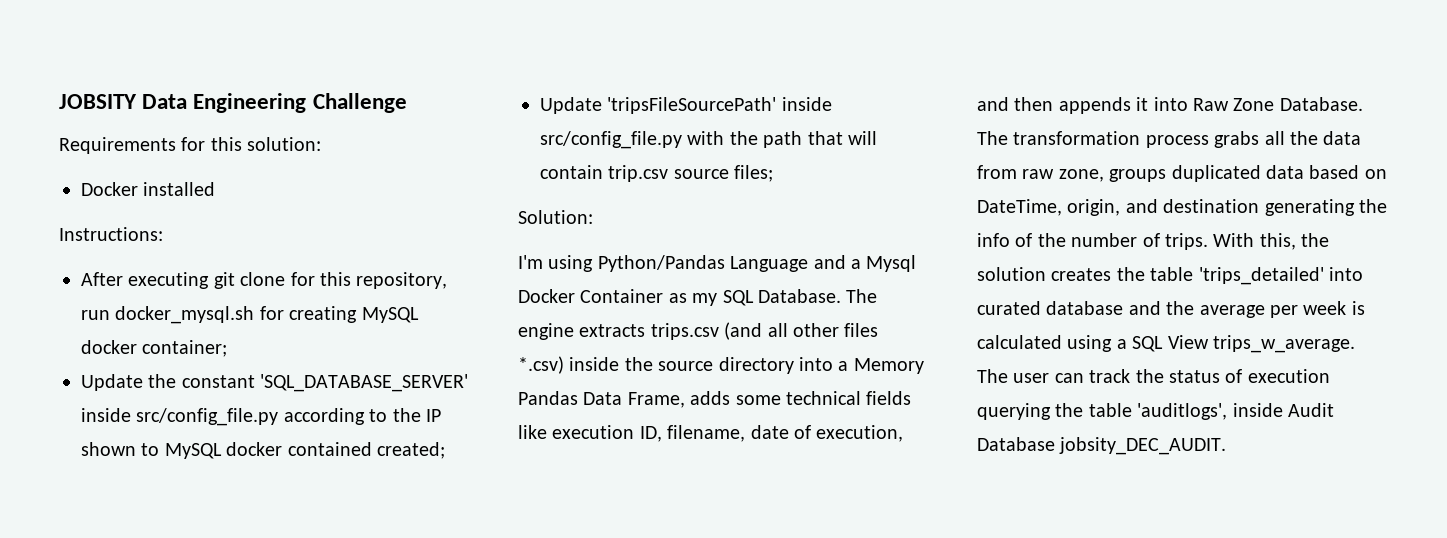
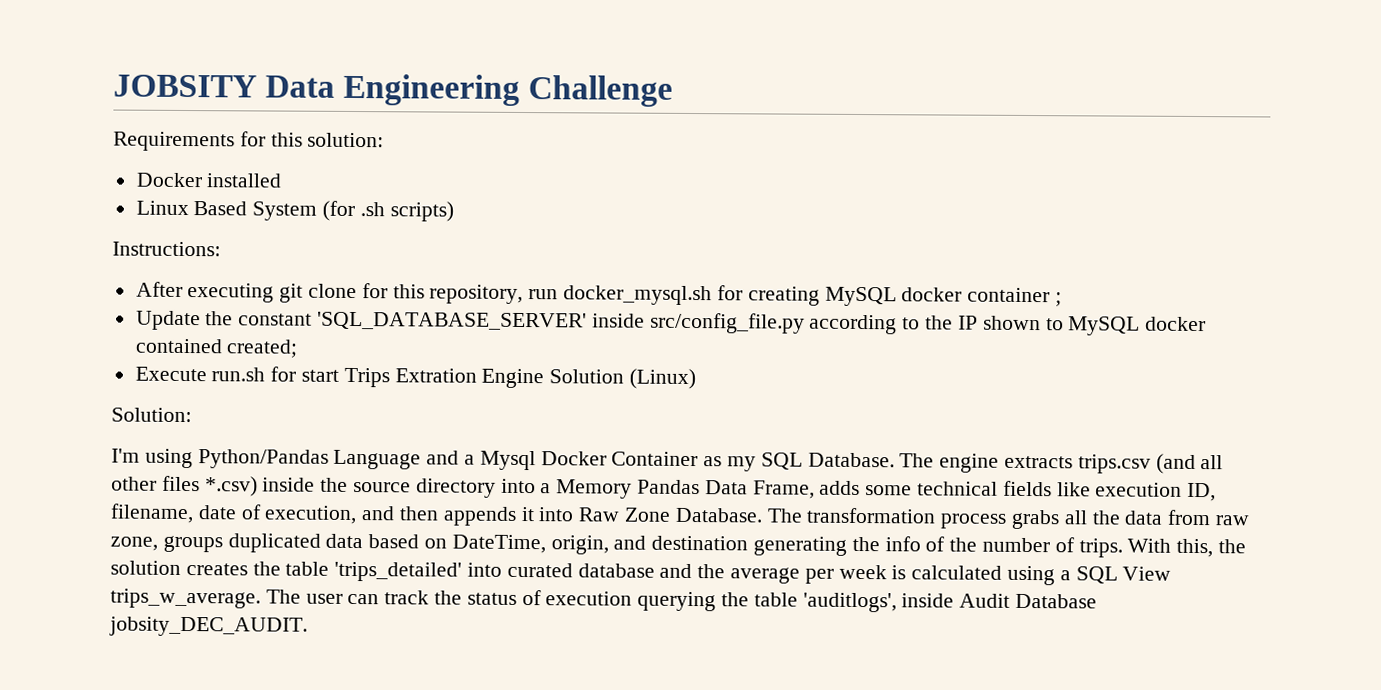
+ Linux Based System (for .sh scripts)
- After executing git clone for this repository, run docker_mysql.sh for creating MySQL docker container;
+ After executing git clone for this repository, run docker_mysql.sh for creating MySQL docker container ;
- Update 'tripsFileSourcePath' inside src/config_file.py with the path that will contain trip.csv source files;
+ Execute run.sh for start Trips Extration Engine Solution (Linux)

